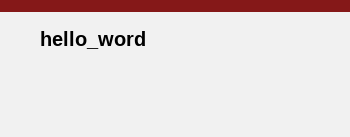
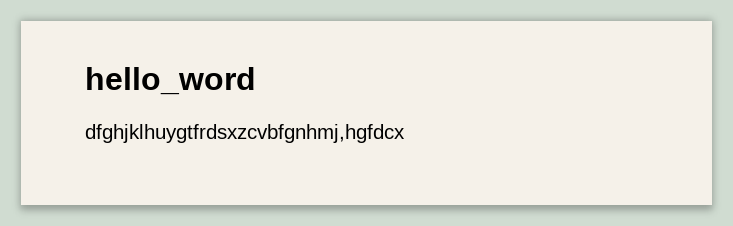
+ dfghjklhuygtfrdsxzcvbfgnhmj,hgfdcx

